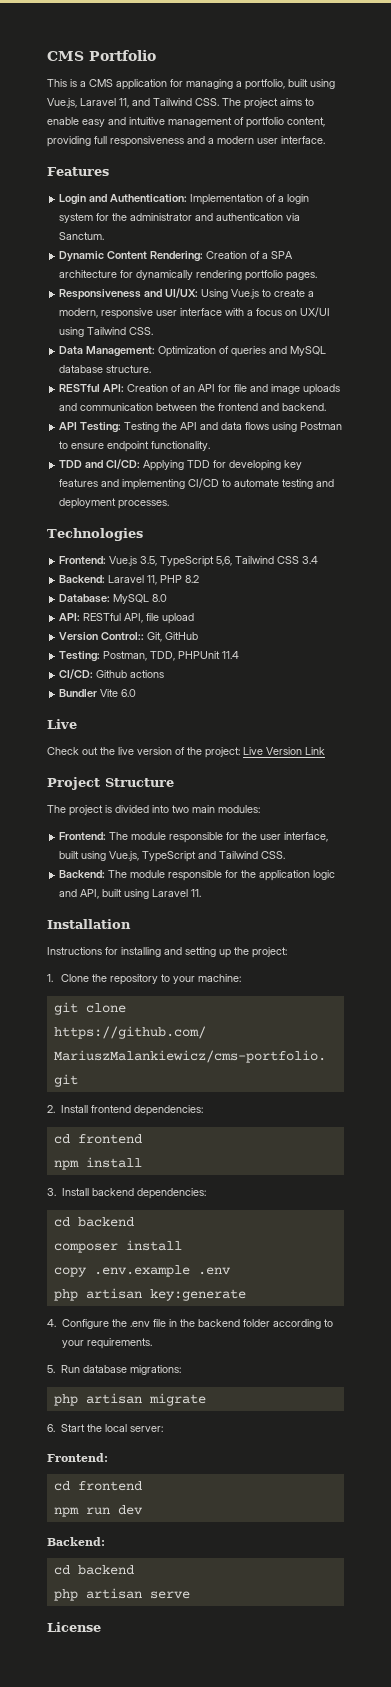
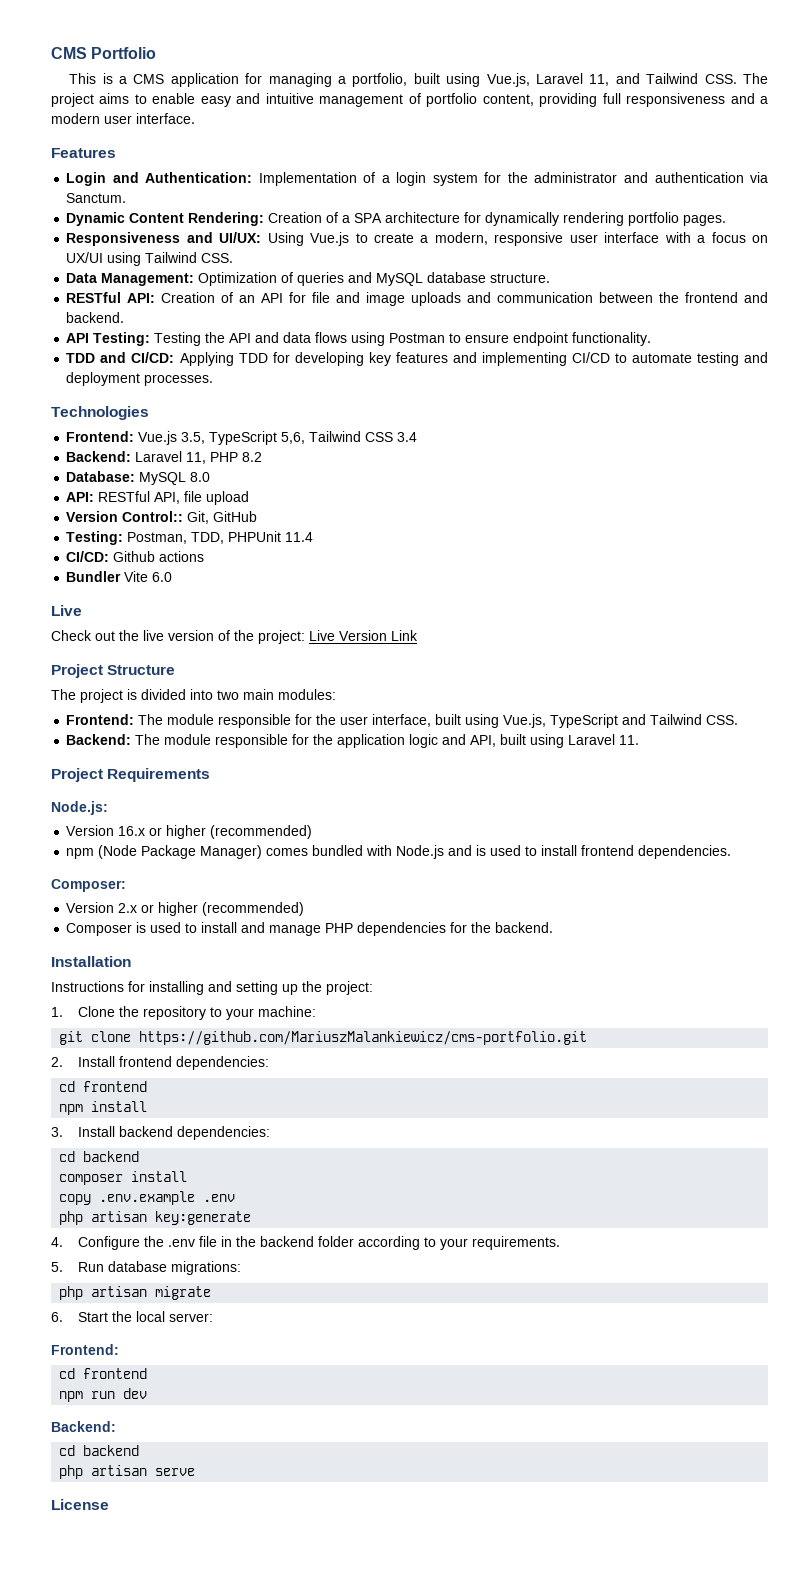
+ Project Requirements
+ Node.js:
+ Version 16.x or higher (recommended)
+ npm (Node Package Manager) comes bundled with Node.js and is used to install frontend dependencies.
+ Composer:
+ Version 2.x or higher (recommended)
+ Composer is used to install and manage PHP dependencies for the backend.

